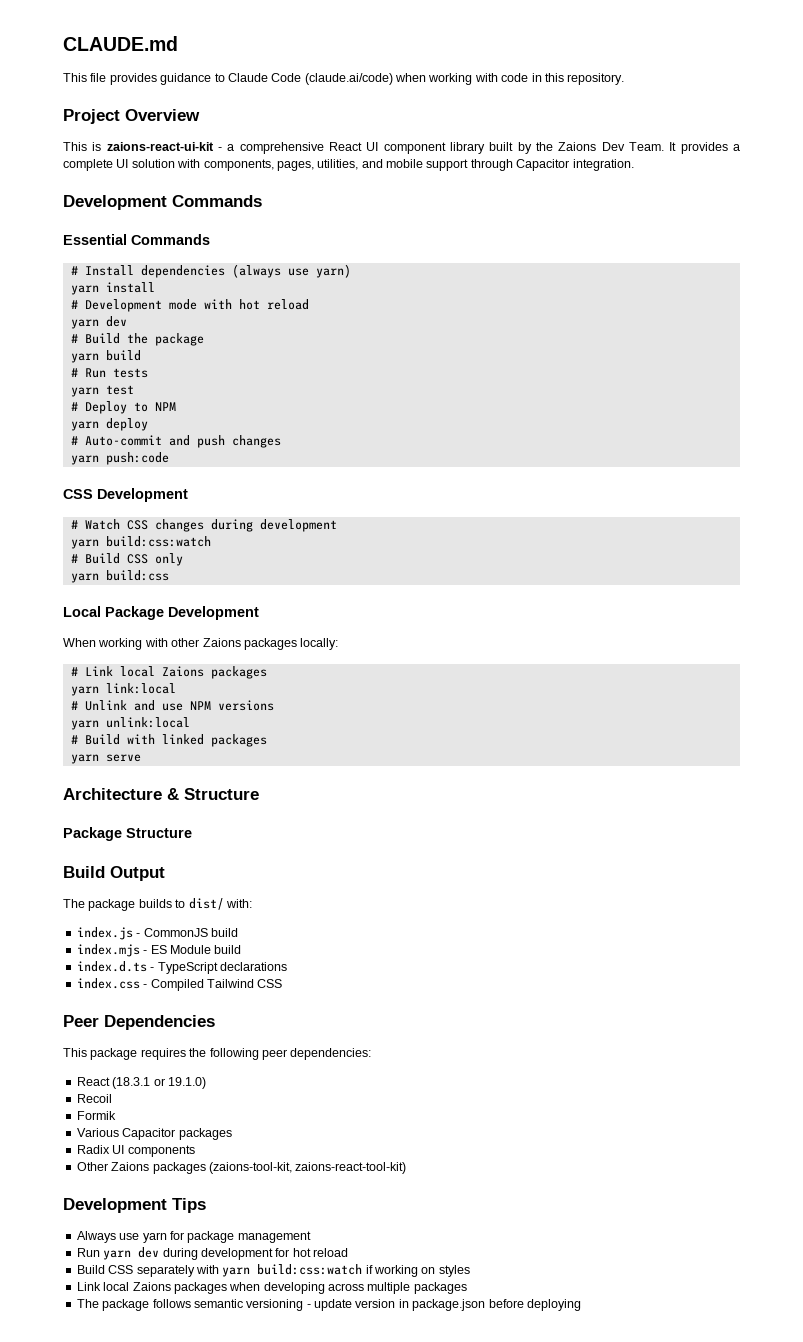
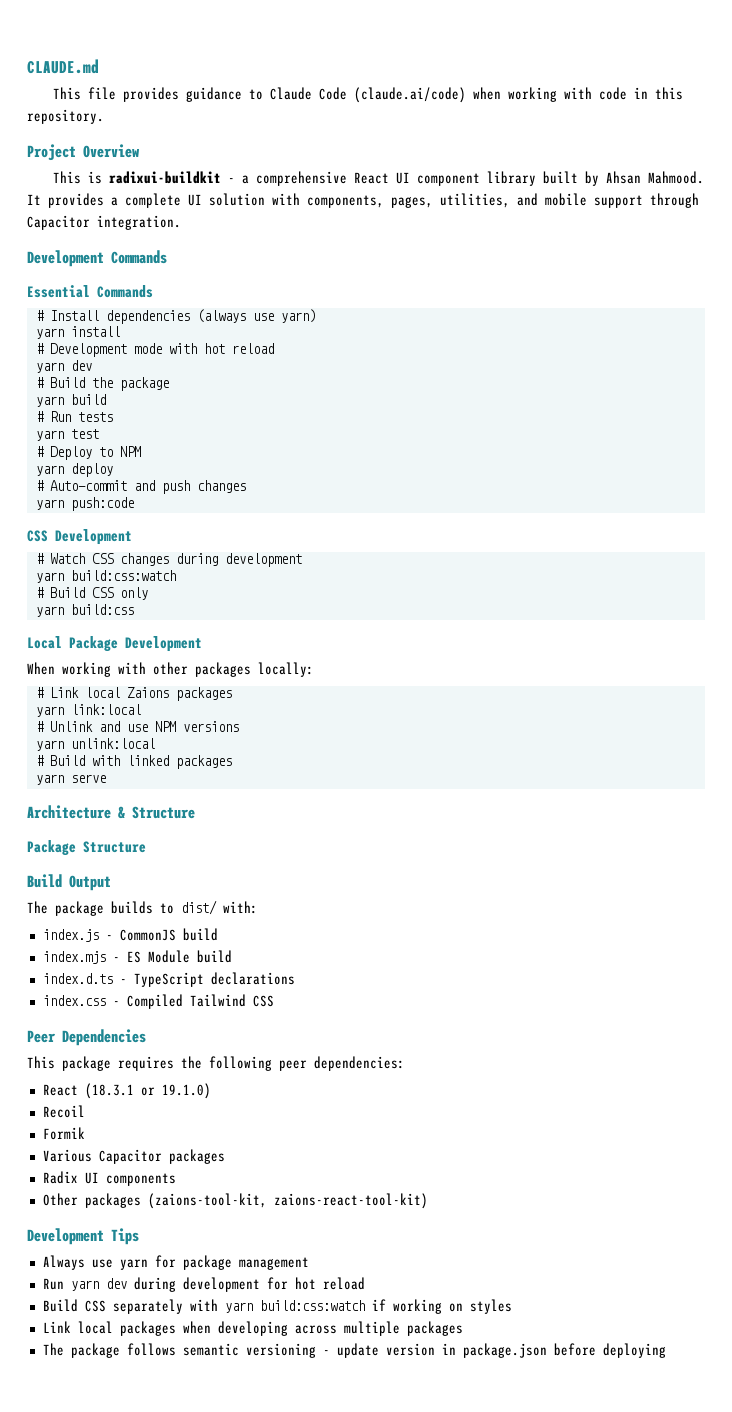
- This is zaions-react-ui-kit - a comprehensive React UI component library built by the Zaions Dev Team.
+ This is radixui-buildkit - a comprehensive React UI component library built by Ahsan Mahmood.
- When working with other Zaions packages locally:
+ When working with other packages locally:
- Other Zaions packages (zaions-tool-kit, zaions-react-tool-kit)
+ Other packages (zaions-tool-kit, zaions-react-tool-kit)
- Link local Zaions packages when developing across multiple packages
+ Link local packages when developing across multiple packages

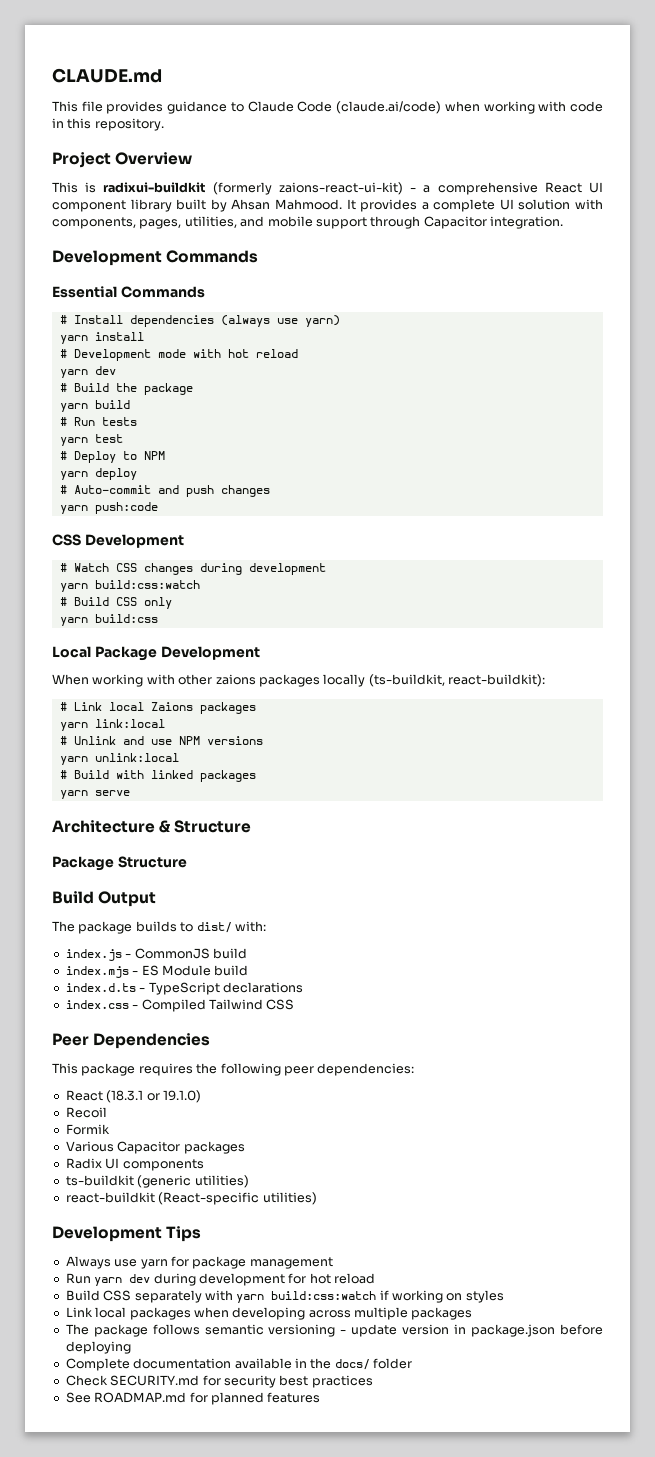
- This is radixui-buildkit - a comprehensive React UI component library built by Ahsan Mahmood.
+ This is radixui-buildkit (formerly zaions-react-ui-kit) - a comprehensive React UI component library built by Ahsan Mahmood.
- When working with other packages locally:
+ When working with other zaions packages locally (ts-buildkit, react-buildkit):
- Other packages (zaions-tool-kit, zaions-react-tool-kit)
+ ts-buildkit (generic utilities)
+ react-buildkit (React-specific utilities)
+ Complete documentation available in the docs/ folder
+ Check SECURITY.md for security best practices
+ See ROADMAP.md for planned features

